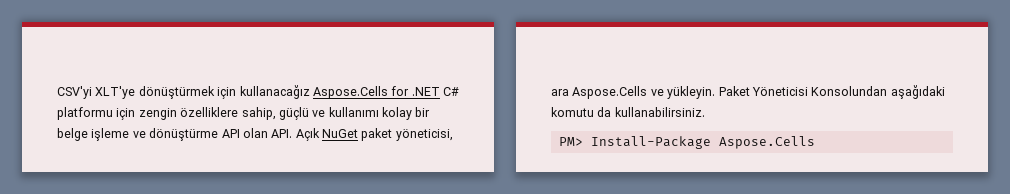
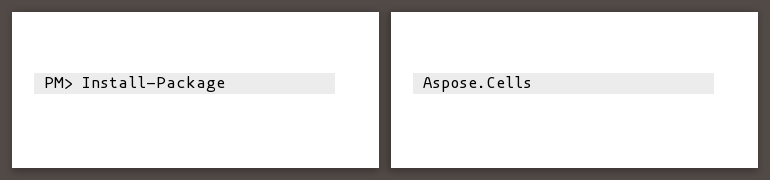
- CSV'yi XLT'ye dönüştürmek için kullanacağız Aspose.Cells for .NET C# platformu için zengin özelliklere sahip, güçlü ve kullanımı kolay bir belge işleme ve dönüştürme API olan API. Açık NuGet paket yöneticisi, ara Aspose.Cells ve yükleyin. Paket Yöneticisi Konsolundan aşağıdaki komutu da kullanabilirsiniz.

